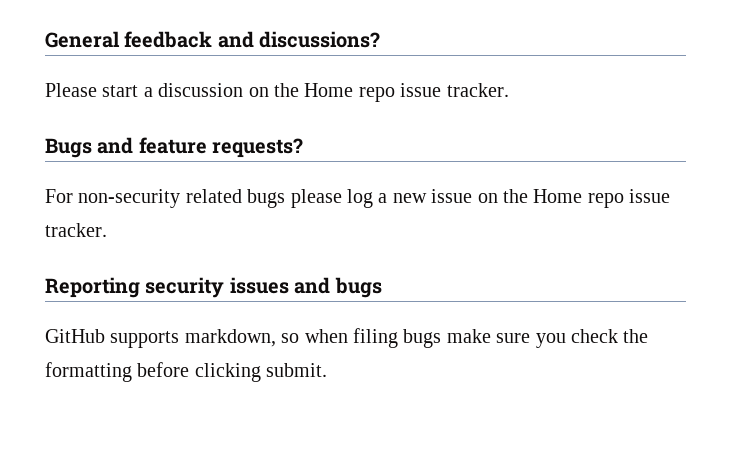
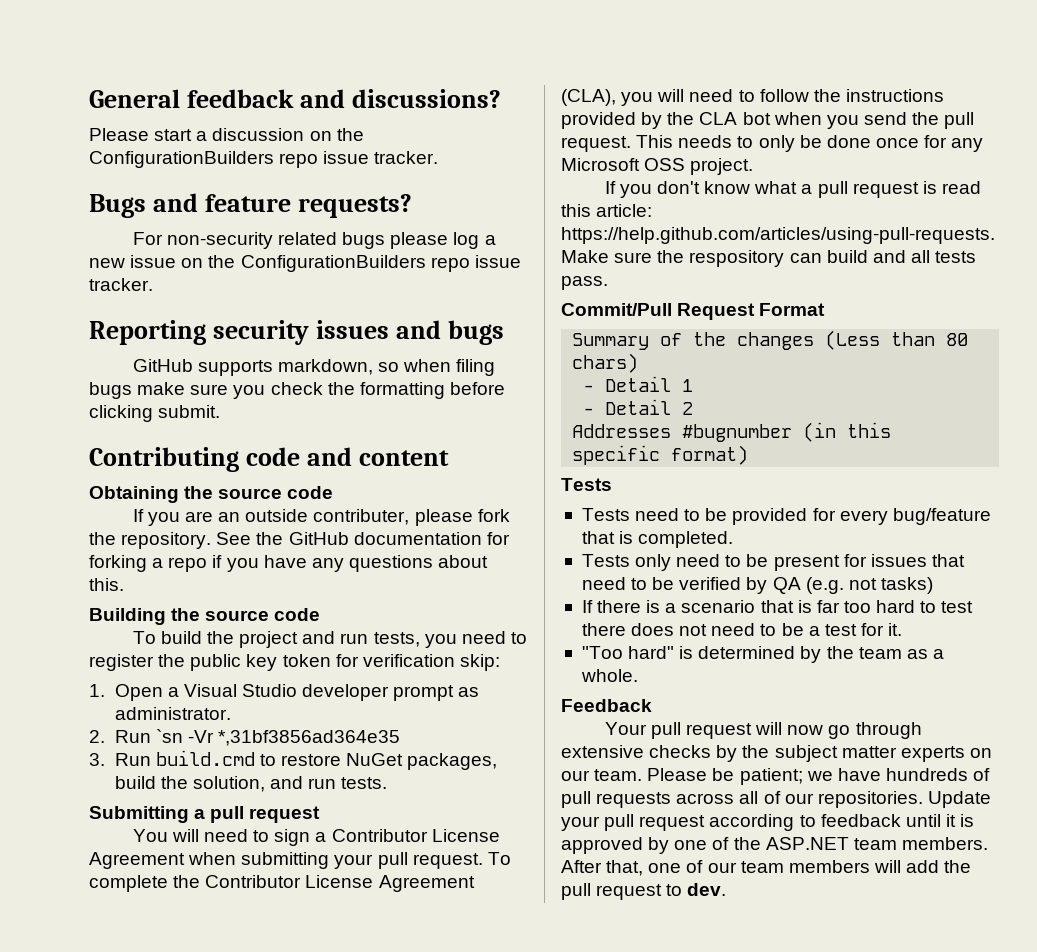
- Please start a discussion on the Home repo issue tracker.
+ Please start a discussion on the ConfigurationBuilders repo issue tracker.
- For non-security related bugs please log a new issue on the Home repo issue tracker.
+ For non-security related bugs please log a new issue on the ConfigurationBuilders repo issue tracker.
+ Contributing code and content
+ Obtaining the source code
+ If you are an outside contributer, please fork the repository. See the GitHub documentation for forking a repo if you have any questions about this.
+ Building the source code
+ To build the project and run tests, you need to register the public key token for verification skip:
+ 1. Open a Visual Studio developer prompt as administrator.
+ 2. Run `sn -Vr *,31bf3856ad364e35
+ 3. Run build.cmd to restore NuGet packages, build the solution, and run tests.
+ Submitting a pull request
+ You will need to sign a Contributor License Agreement when submitting your pull request. To complete the Contributor License Agreement (CLA), you will need to follow the instructions provided by the CLA bot when you send the pull request. This needs to only be done once for any Microsoft OSS project.
+ If you don't know what a pull request is read this article: https://help.github.com/articles/using-pull-requests. Make sure the respository can build and all tests pass.
+ Commit/Pull Request Format
+ Summary of the changes (Less than 80 chars)
+ - Detail 1
+ - Detail 2
+ Addresses #bugnumber (in this specific format)
+ Tests
+ Tests need to be provided for every bug/feature that is completed.
+ Tests only need to be present for issues that need to be verified by QA (e.g. not tasks)
+ If there is a scenario that is far too hard to test there does not need to be a test for it.
+ "Too hard" is determined by the team as a whole.
+ Feedback
+ Your pull request will now go through extensive checks by the subject matter experts on our team. Please be patient; we have hundreds of pull requests across all of our repositories. Update your pull request according to feedback until it is approved by one of the ASP.NET team members. After that, one of our team members will add the pull request to dev.

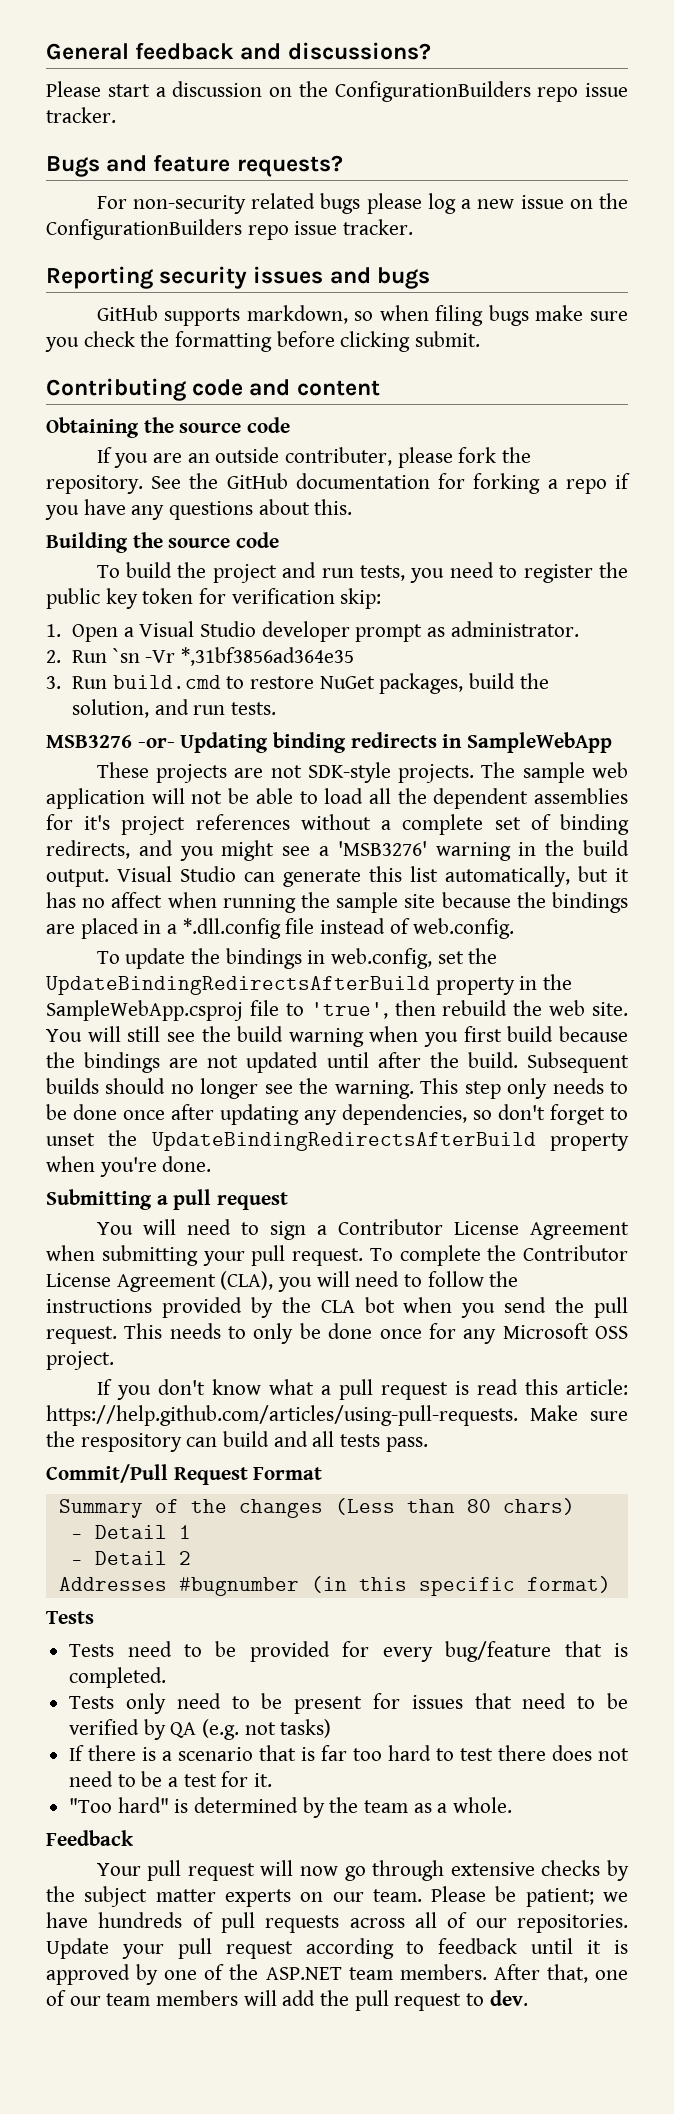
+ MSB3276 -or- Updating binding redirects in SampleWebApp
+ These projects are not SDK-style projects. The sample web application will not be able to load all the dependent assemblies for it's project references without a complete set of binding redirects, and you might see a 'MSB3276' warning in the build output. Visual Studio can generate this list automatically, but it has no affect when running the sample site because the bindings are placed in a *.dll.config file instead of web.config.
+ To update the bindings in web.config, set the UpdateBindingRedirectsAfterBuild property in the SampleWebApp.csproj file to 'true', then rebuild the web site. You will still see the build warning when you first build because the bindings are not updated until after the build. Subsequent builds should no longer see the warning. This step only needs to be done once after updating any dependencies, so don't forget to unset the UpdateBindingRedirectsAfterBuild property when you're done.

